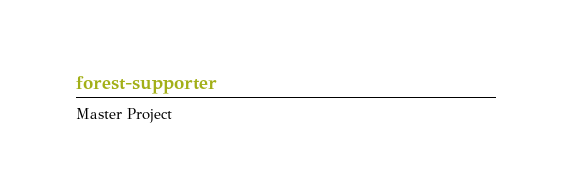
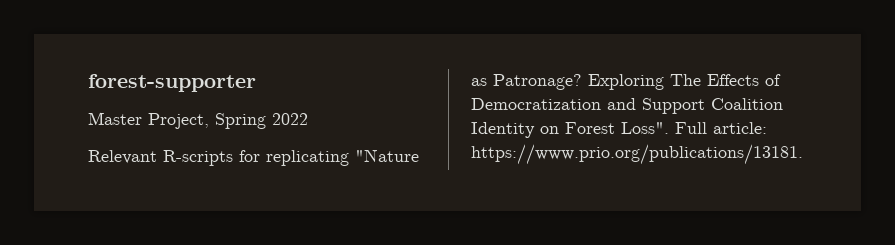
- Master Project
+ Master Project, Spring 2022
+ Relevant R-scripts for replicating "Nature as Patronage? Exploring The Effects of Democratization and Support Coalition Identity on Forest Loss". Full article: https://www.prio.org/publications/13181.

